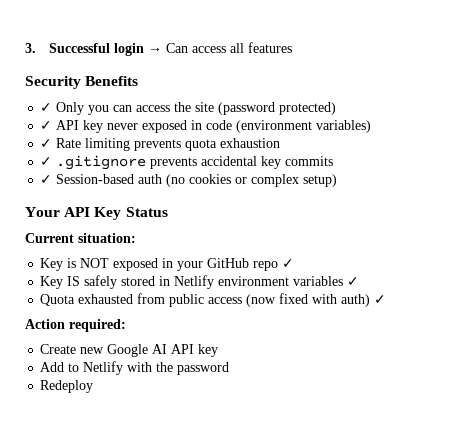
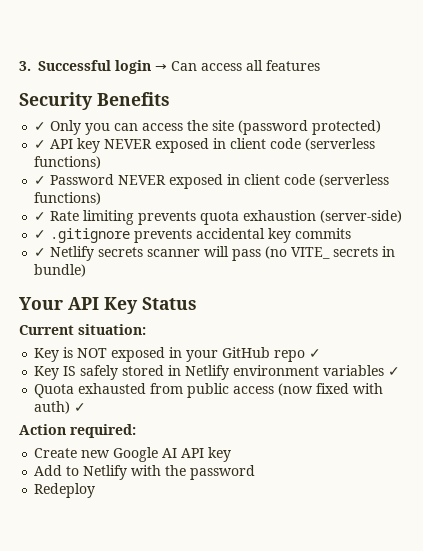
- ✓ API key never exposed in code (environment variables)
+ ✓ API key NEVER exposed in client code (serverless functions)
+ ✓ Password NEVER exposed in client code (serverless functions)
- ✓ Rate limiting prevents quota exhaustion
+ ✓ Rate limiting prevents quota exhaustion (server-side)
- ✓ Session-based auth (no cookies or complex setup)
+ ✓ Netlify secrets scanner will pass (no VITE_ secrets in bundle)

